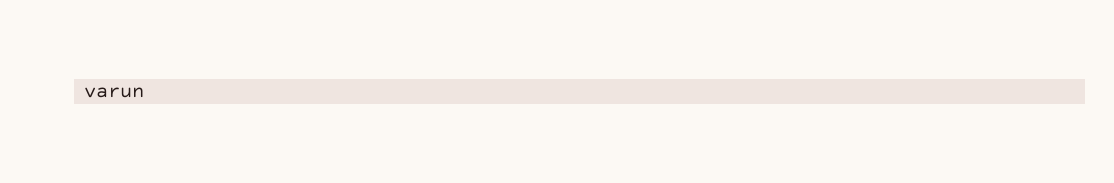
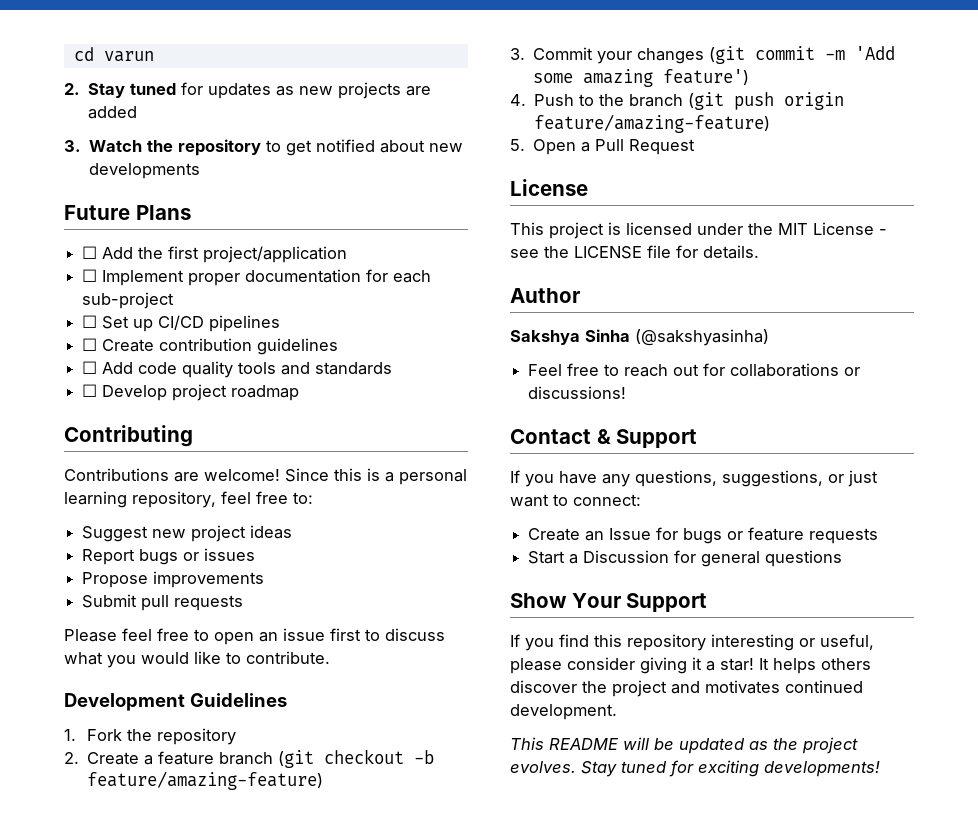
- varun
+ cd varun
+ 2. Stay tuned for updates as new projects are added
+ 3. Watch the repository to get notified about new developments
+ Future Plans
+ ☐ Add the first project/application
+ ☐ Implement proper documentation for each sub-project
+ ☐ Set up CI/CD pipelines
+ ☐ Create contribution guidelines
+ ☐ Add code quality tools and standards
+ ☐ Develop project roadmap
+ Contributing
+ Contributions are welcome! Since this is a personal learning repository, feel free to:
+ Suggest new project ideas
+ Report bugs or issues
+ Propose improvements
+ Submit pull requests
+ Please feel free to open an issue first to discuss what you would like to contribute.
+ Development Guidelines
+ 1. Fork the repository
+ 2. Create a feature branch (git checkout -b feature/amazing-feature)
+ 3. Commit your changes (git commit -m 'Add some amazing feature')
+ 4. Push to the branch (git push origin feature/amazing-feature)
+ 5. Open a Pull Request
+ License
+ This project is licensed under the MIT License - see the LICENSE file for details.
+ Author
+ Sakshya Sinha (@sakshyasinha)
+ Feel free to reach out for collaborations or discussions!
+ Contact & Support
+ If you have any questions, suggestions, or just want to connect:
+ Create an Issue for bugs or feature requests
+ Start a Discussion for general questions
+ Show Your Support
+ If you find this repository interesting or useful, please consider giving it a star! It helps others discover the project and motivates continued development.
+ This README will be updated as the project evolves. Stay tuned for exciting developments!

